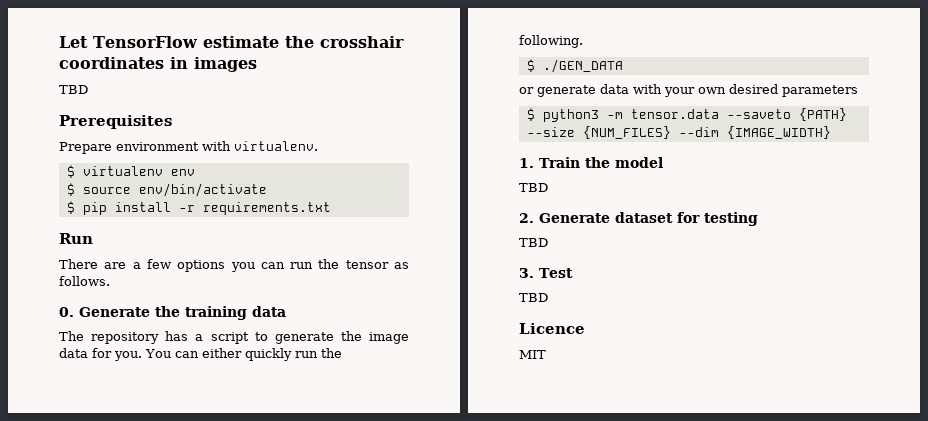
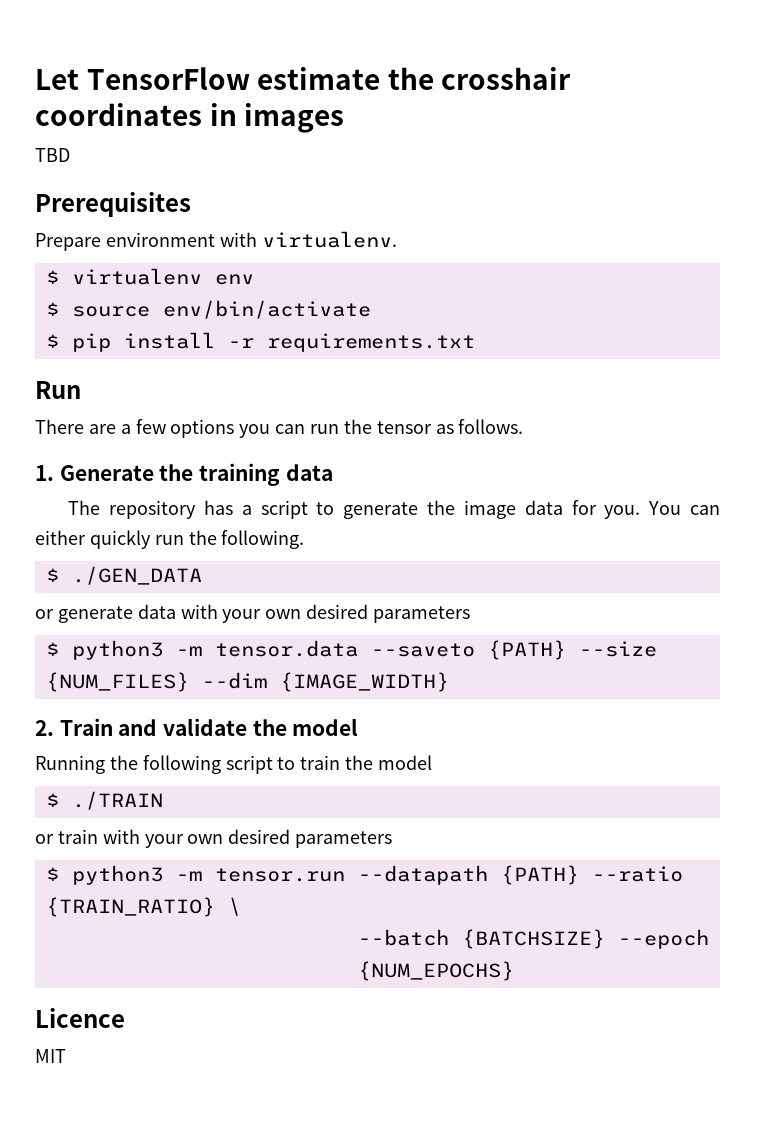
- 0. Generate the training data
+ 1. Generate the training data
- 1. Train the model
- TBD
- 2. Generate dataset for testing
- TBD
- 3. Test
- TBD
+ 2. Train and validate the model
+ Running the following script to train the model
+ $ ./TRAIN
+ or train with your own desired parameters
+ $ python3 -m tensor.run --datapath {PATH} --ratio {TRAIN_RATIO} \
+ --batch {BATCHSIZE} --epoch {NUM_EPOCHS}

